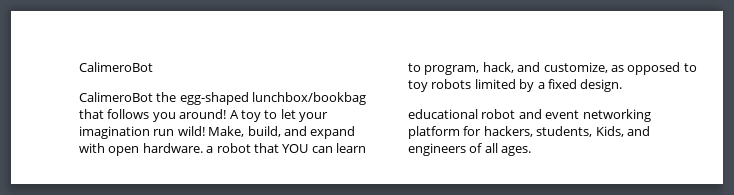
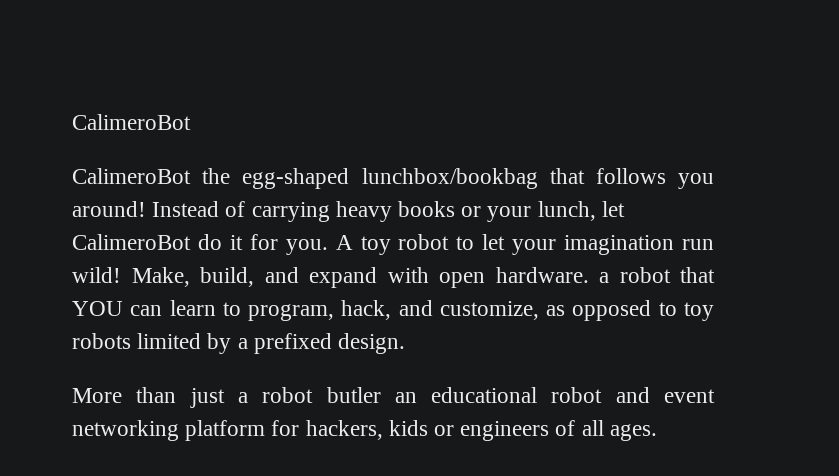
+ Instead of carrying heavy books or your lunch, let CalimeroBot do it for you.
- A toy to let your imagination run wild!
+ A toy robot to let your imagination run wild!
- Make, build, and expand with open hardware. a robot that YOU can learn to program, hack, and customize, as opposed to toy robots limited by a fixed design.
+ Make, build, and expand with open hardware. a robot that YOU can learn to program, hack, and customize, as opposed to toy robots limited by a prefixed design.
- educational robot and event networking platform for hackers, students, Kids, and engineers of all ages.
+ More than just a robot butler an educational robot and event networking platform for hackers, kids or engineers of all ages.

